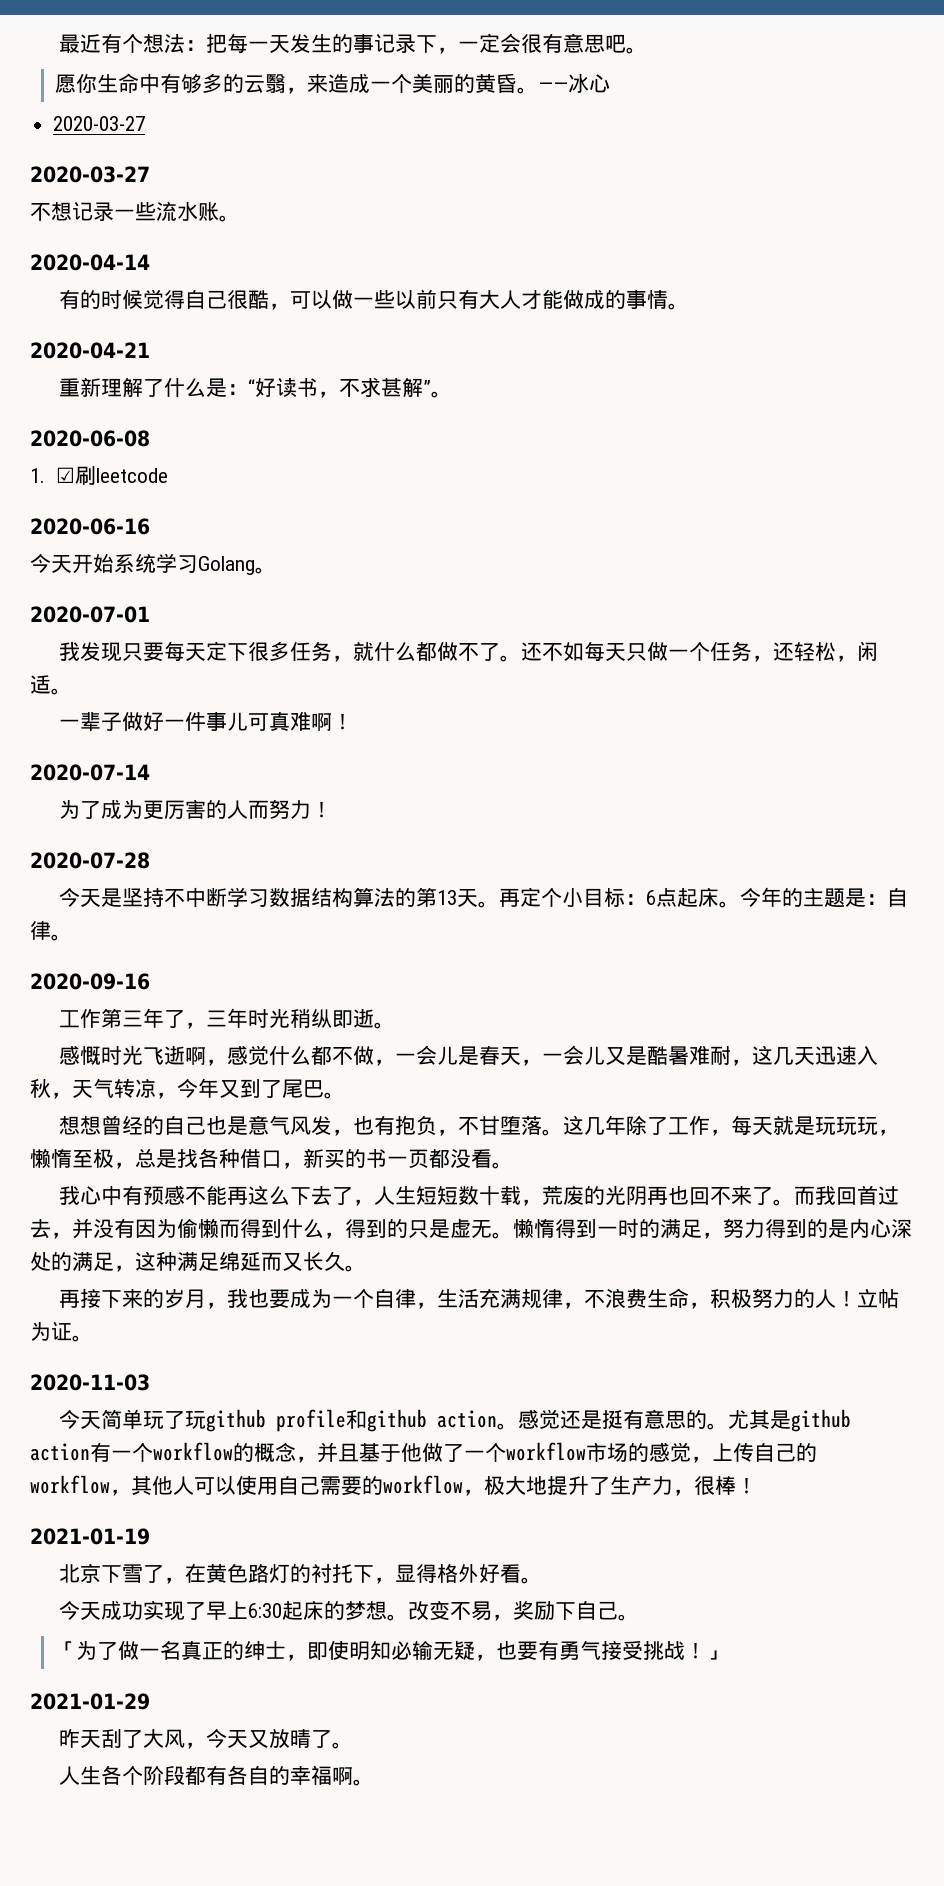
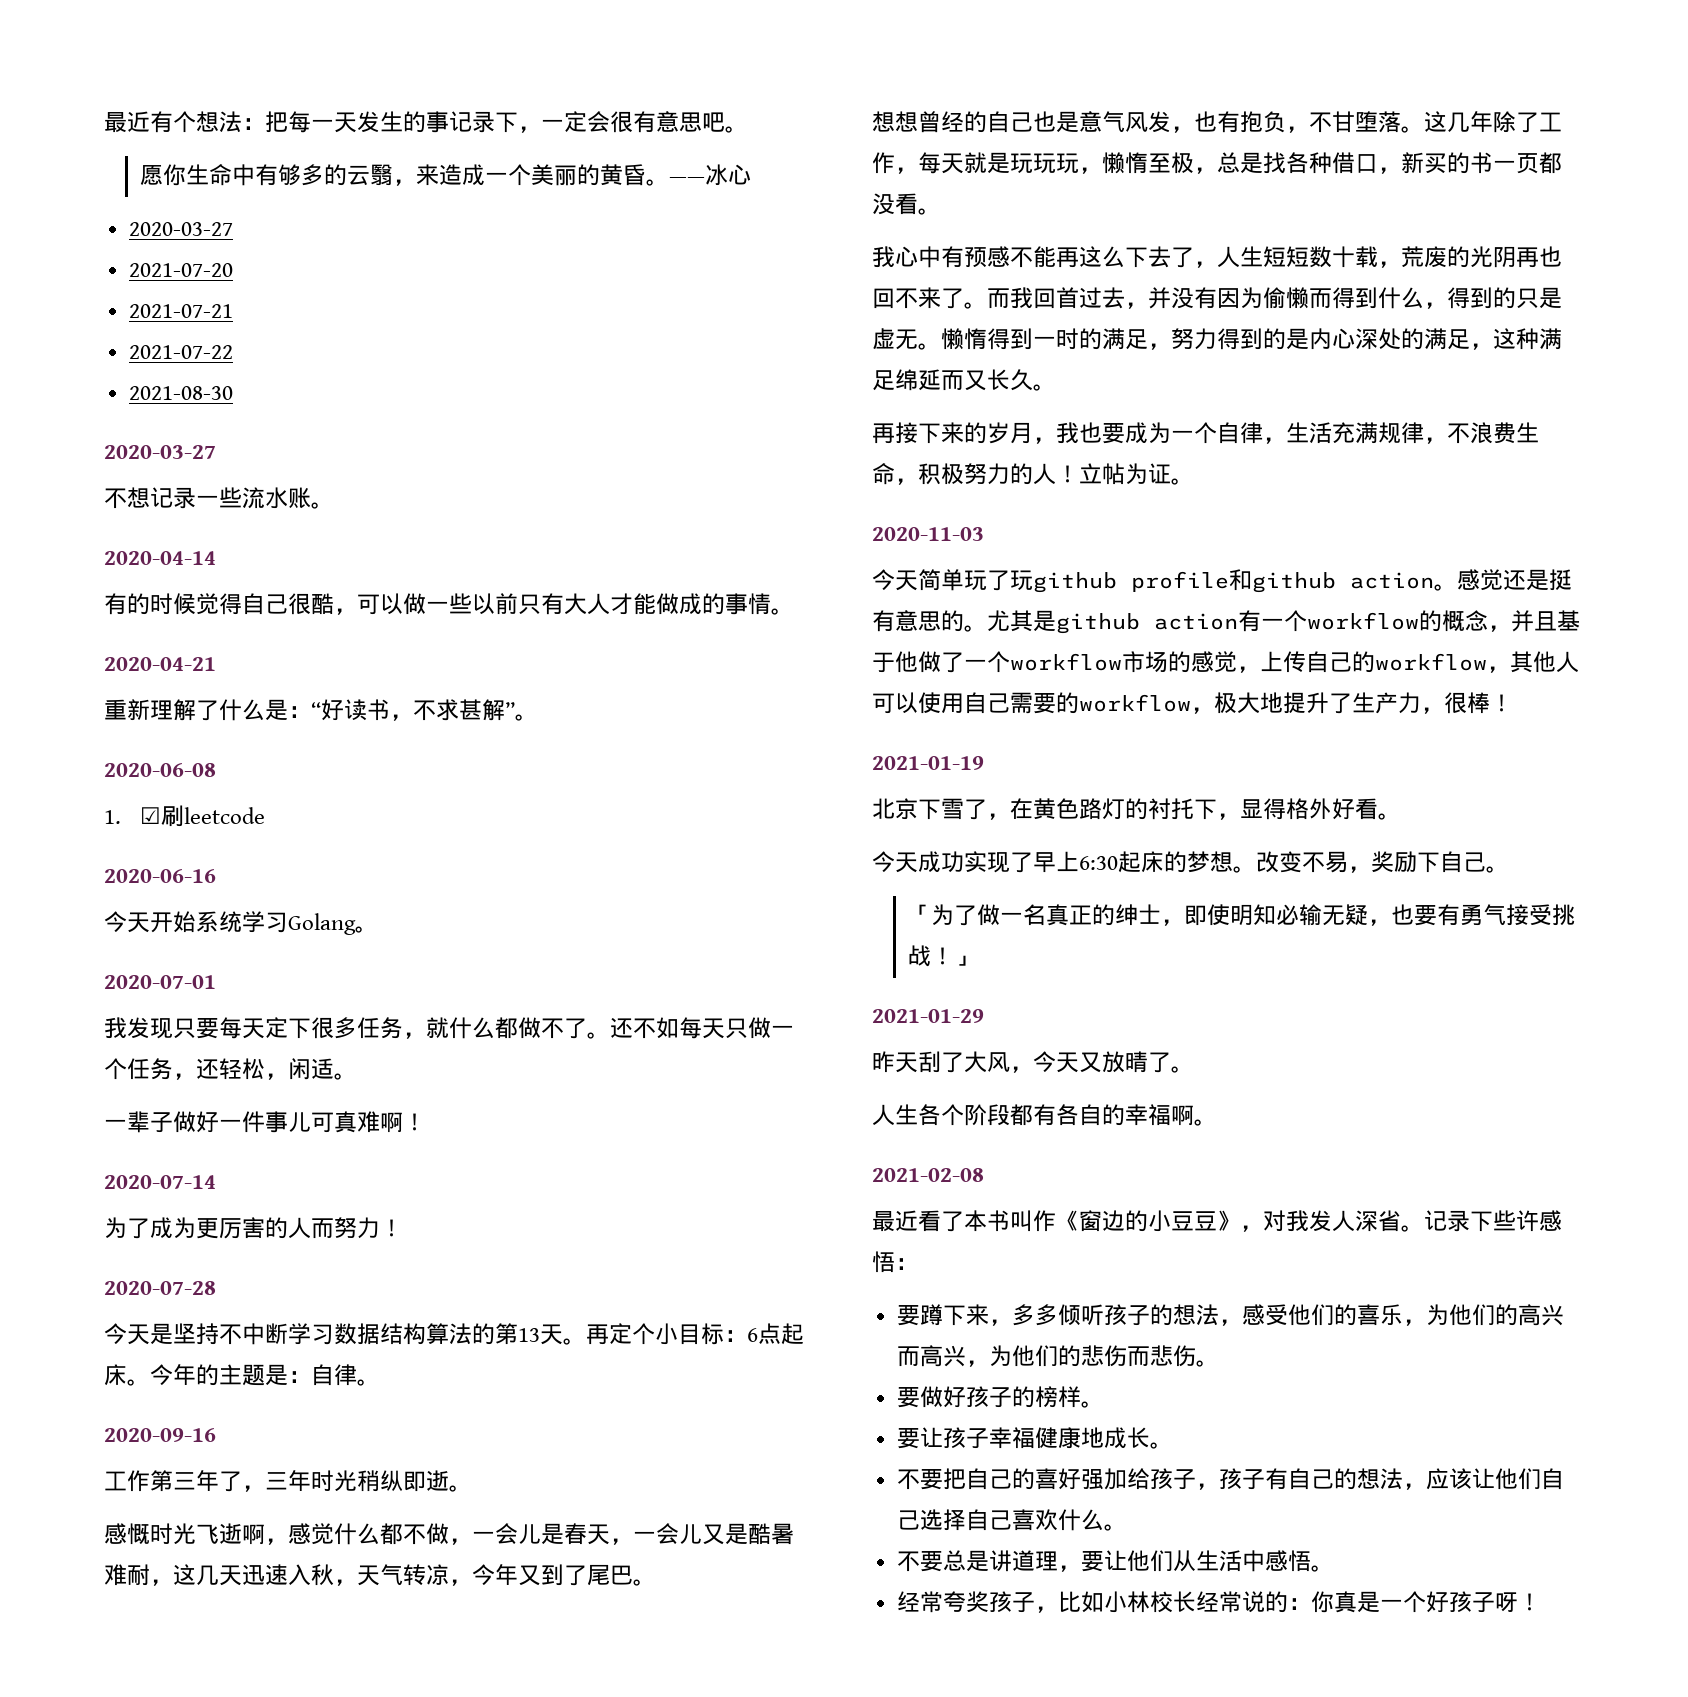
+ 2021-07-20
+ 2021-07-21
+ 2021-07-22
+ 2021-08-30
+ 2021-02-08
+ 最近看了本书叫作《窗边的小豆豆》，对我发人深省。记录下些许感悟：
+ 要蹲下来，多多倾听孩子的想法，感受他们的喜乐，为他们的高兴而高兴，为他们的悲伤而悲伤。
+ 要做好孩子的榜样。
+ 要让孩子幸福健康地成长。
+ 不要把自己的喜好强加给孩子，孩子有自己的想法，应该让他们自己选择自己喜欢什么。
+ 不要总是讲道理，要让他们从生活中感悟。
+ 经常夸奖孩子，比如小林校长经常说的：你真是一个好孩子呀！

